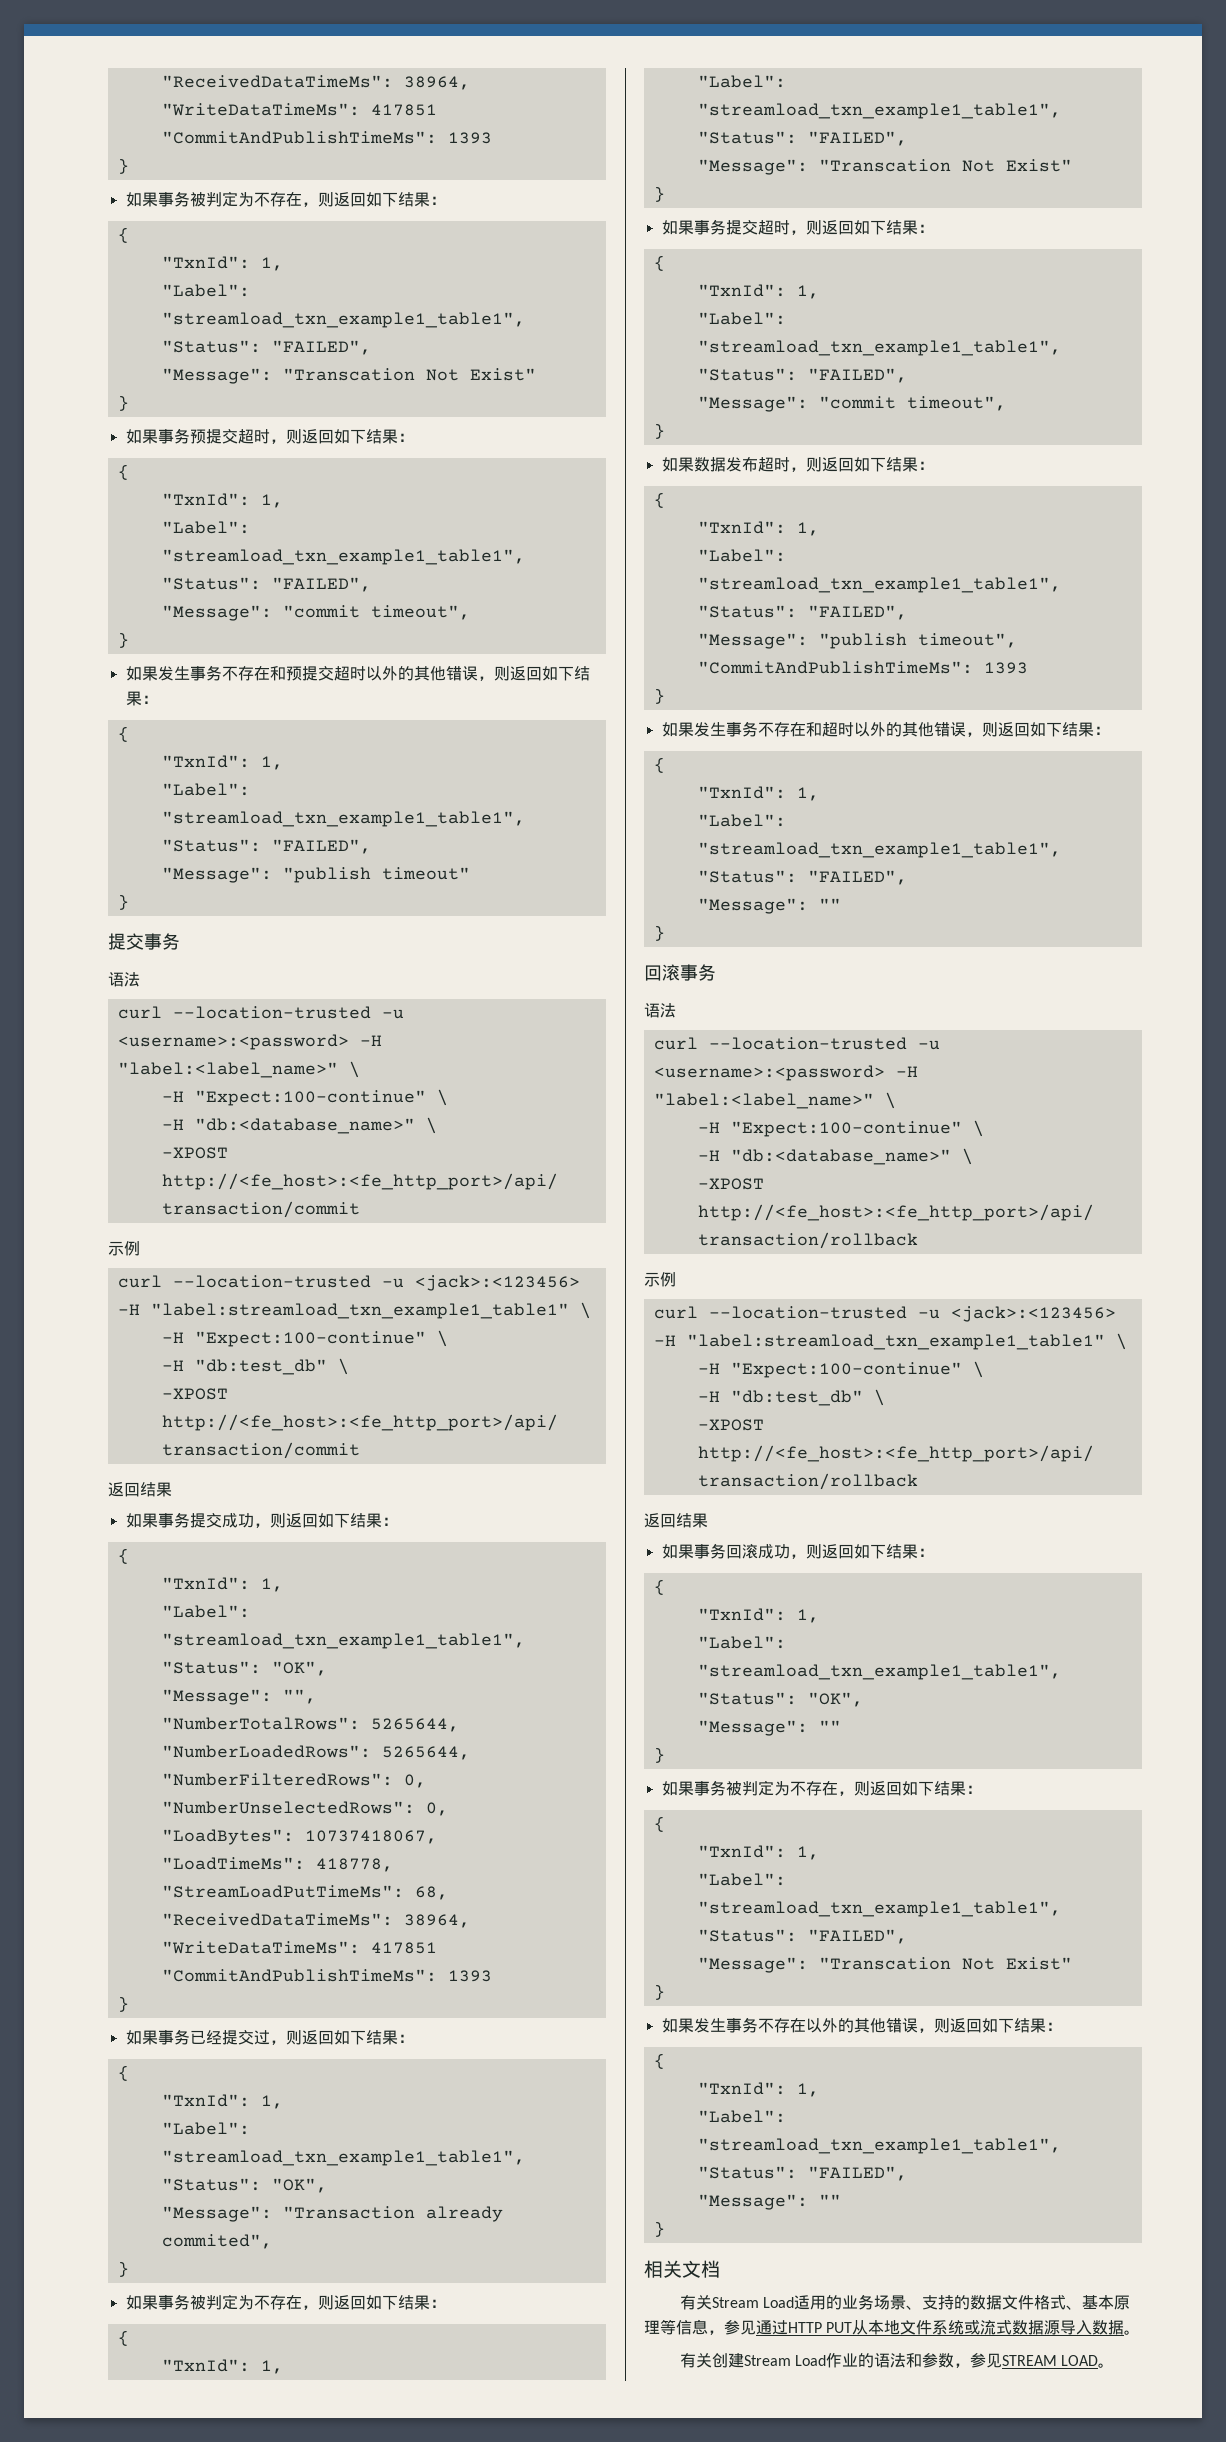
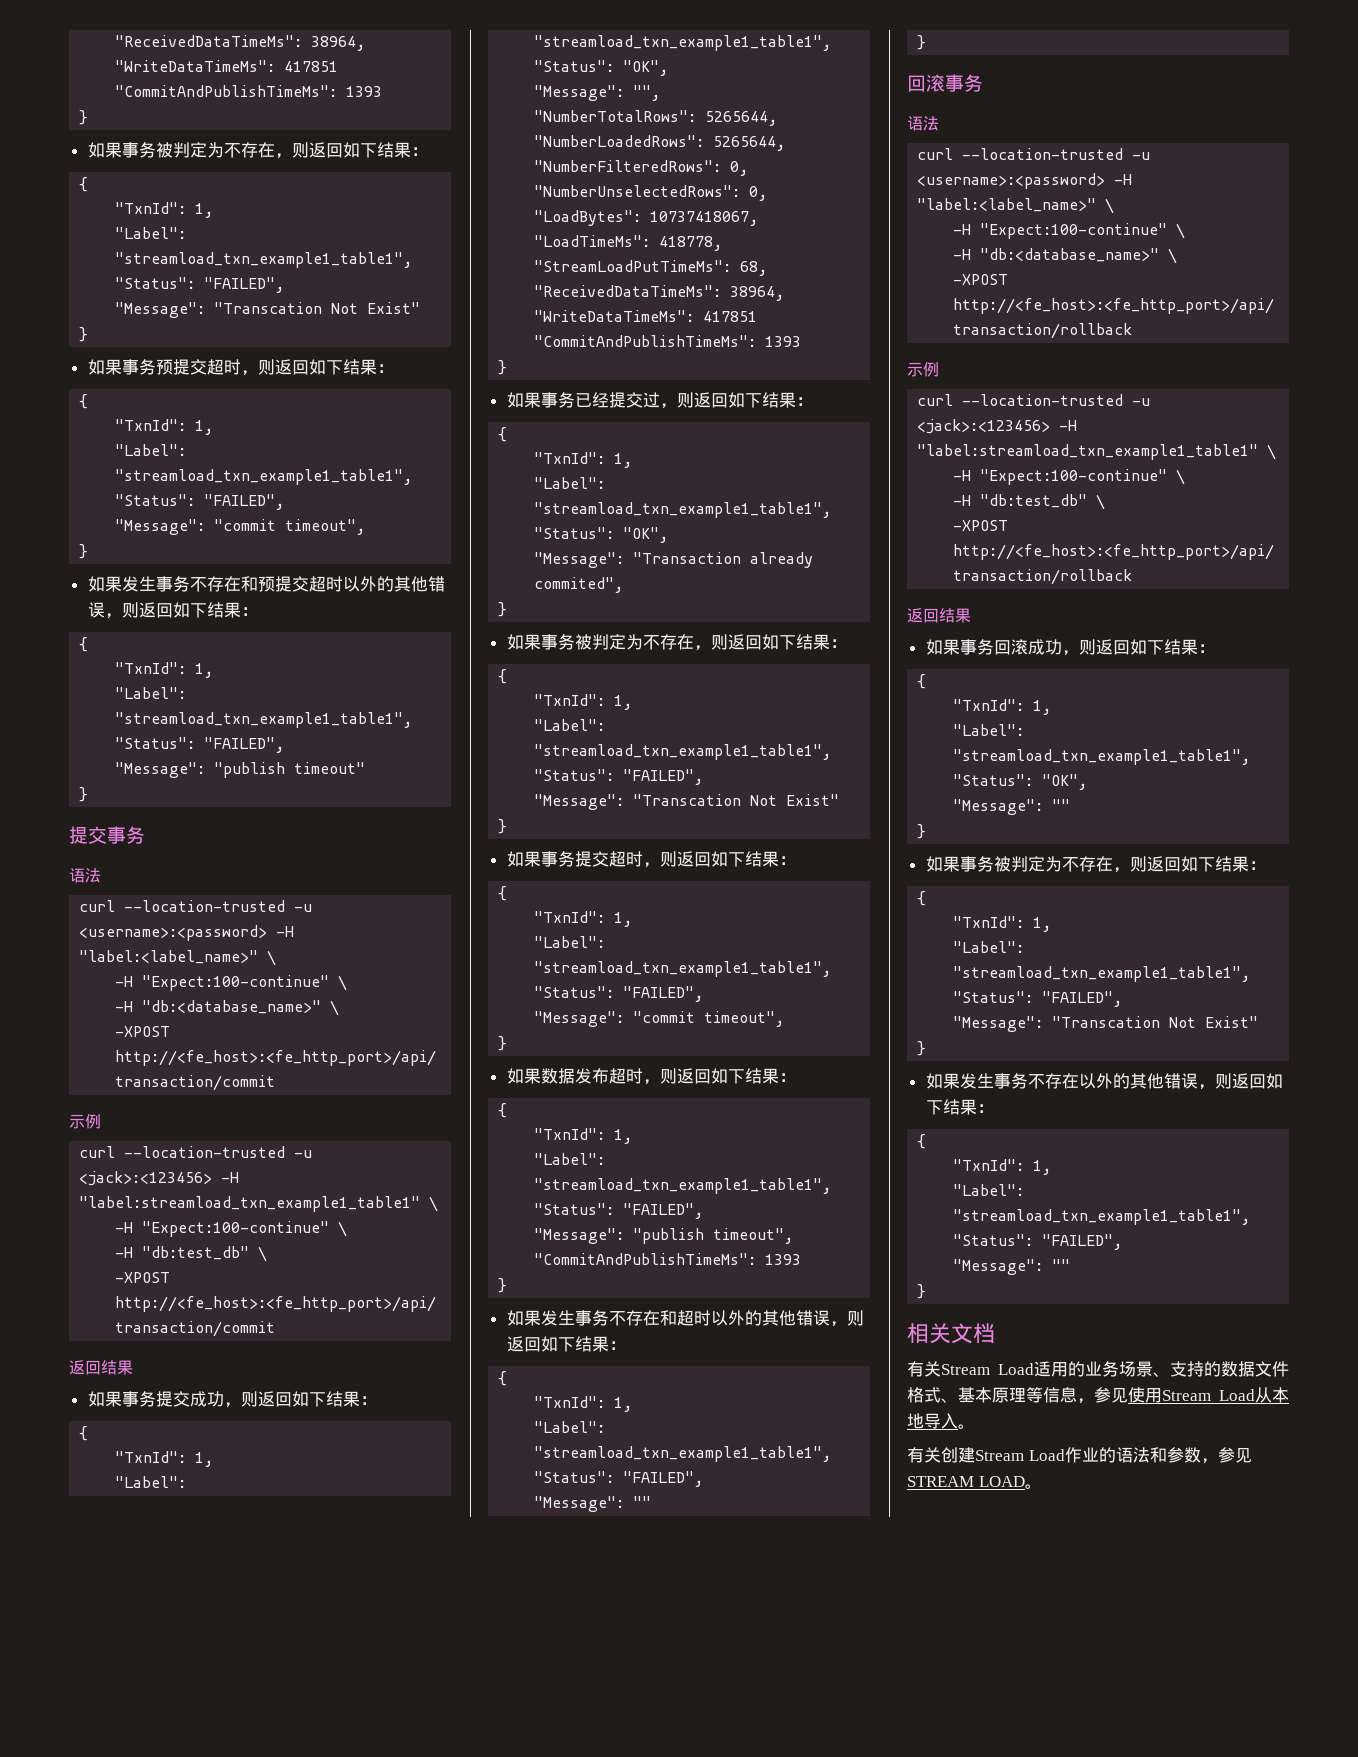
- 有关Stream Load适用的业务场景、支持的数据文件格式、基本原理等信息，参见通过HTTP PUT从本地文件系统或流式数据源导入数据。
+ 有关Stream Load适用的业务场景、支持的数据文件格式、基本原理等信息，参见使用Stream Load从本地导入。

